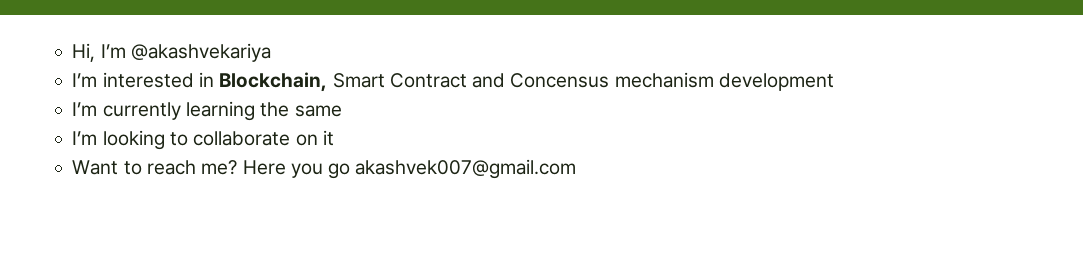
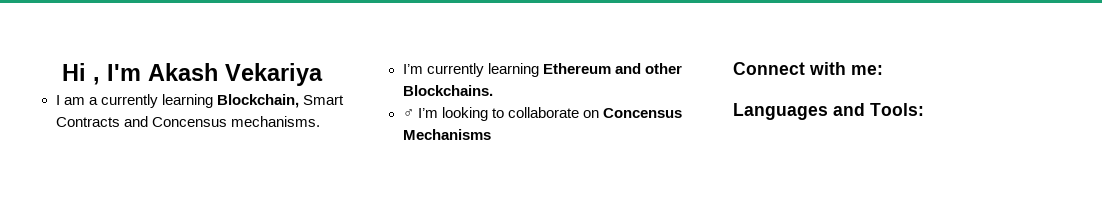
- Hi, I’m @akashvekariya
- I’m interested in Blockchain, Smart Contract and Concensus mechanism development
+ Hi , I'm Akash Vekariya
+ I am a currently learning Blockchain, Smart Contracts and Concensus mechanisms.
- I’m currently learning the same
- I’m looking to collaborate on it
- Want to reach me? Here you go akashvek007@gmail.com
+ I’m currently learning Ethereum and other Blockchains.
+ ♂ I’m looking to collaborate on Concensus Mechanisms
+ Connect with me:
+ Languages and Tools:

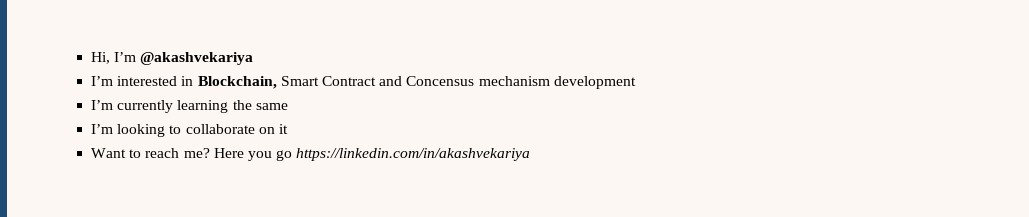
- Hi , I'm Akash Vekariya
- I am a currently learning Blockchain, Smart Contracts and Concensus mechanisms.
+ Hi, I’m @akashvekariya
+ I’m interested in Blockchain, Smart Contract and Concensus mechanism development
- I’m currently learning Ethereum and other Blockchains.
- ♂ I’m looking to collaborate on Concensus Mechanisms
- Connect with me:
- Languages and Tools:
+ I’m currently learning the same
+ I’m looking to collaborate on it
+ Want to reach me? Here you go https://linkedin.com/in/akashvekariya

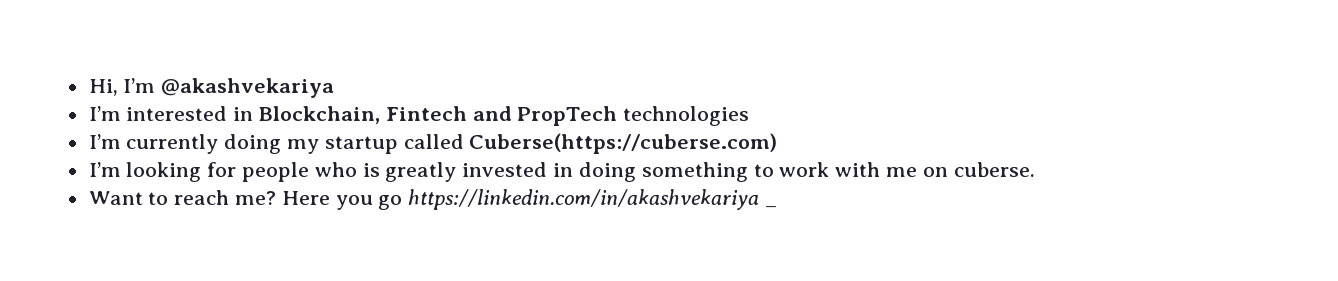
- I’m interested in Blockchain, Smart Contract and Concensus mechanism development
- I’m currently learning the same
- I’m looking to collaborate on it
+ I’m interested in Blockchain, Fintech and PropTech technologies
+ I’m currently doing my startup called Cuberse(https://cuberse.com)
+ I’m looking for people who is greatly invested in doing something to work with me on cuberse.
- Here you go https://linkedin.com/in/akashvekariya
+ Here you go https://linkedin.com/in/akashvekariya _

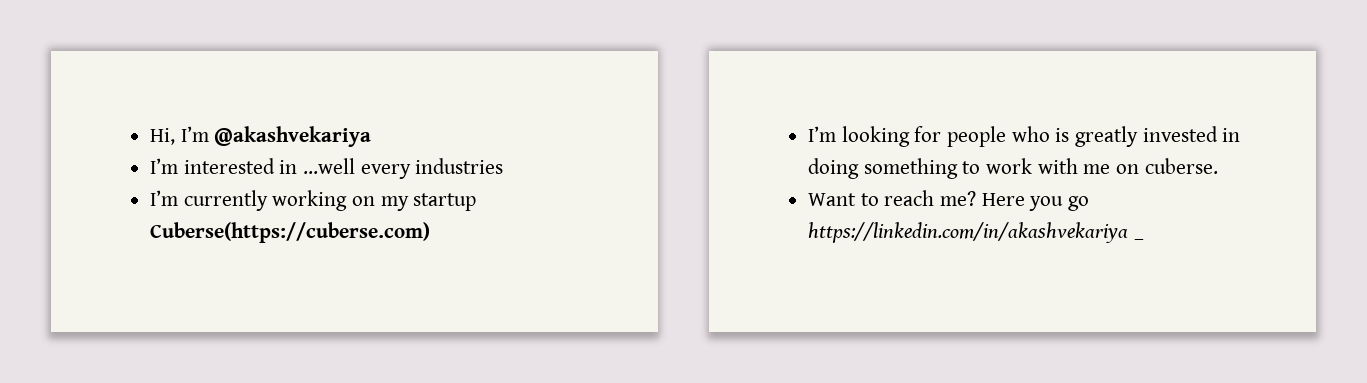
- I’m interested in Blockchain, Fintech and PropTech technologies
+ I’m interested in ...well every industries
- I’m currently doing my startup called Cuberse(https://cuberse.com)
+ I’m currently working on my startup Cuberse(https://cuberse.com)

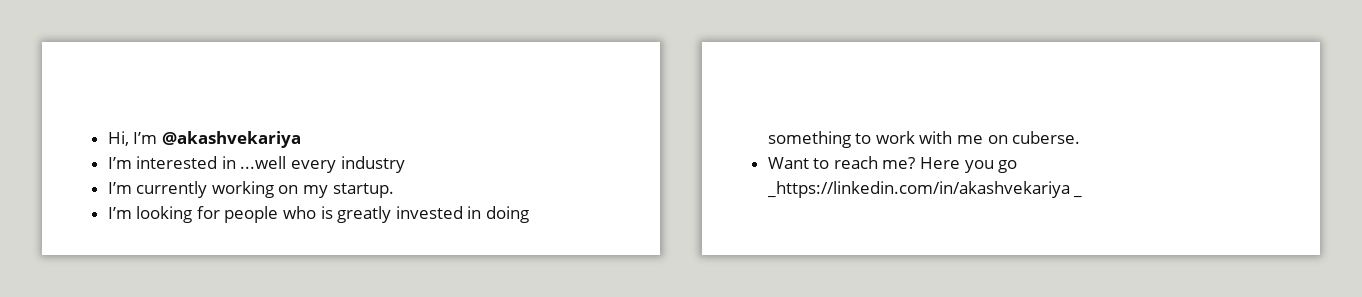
- I’m interested in ...well every industries
+ I’m interested in ...well every industry
- I’m currently working on my startup Cuberse(https://cuberse.com)
+ I’m currently working on my startup.
- Here you go https://linkedin.com/in/akashvekariya _
+ Here you go _https://linkedin.com/in/akashvekariya _

